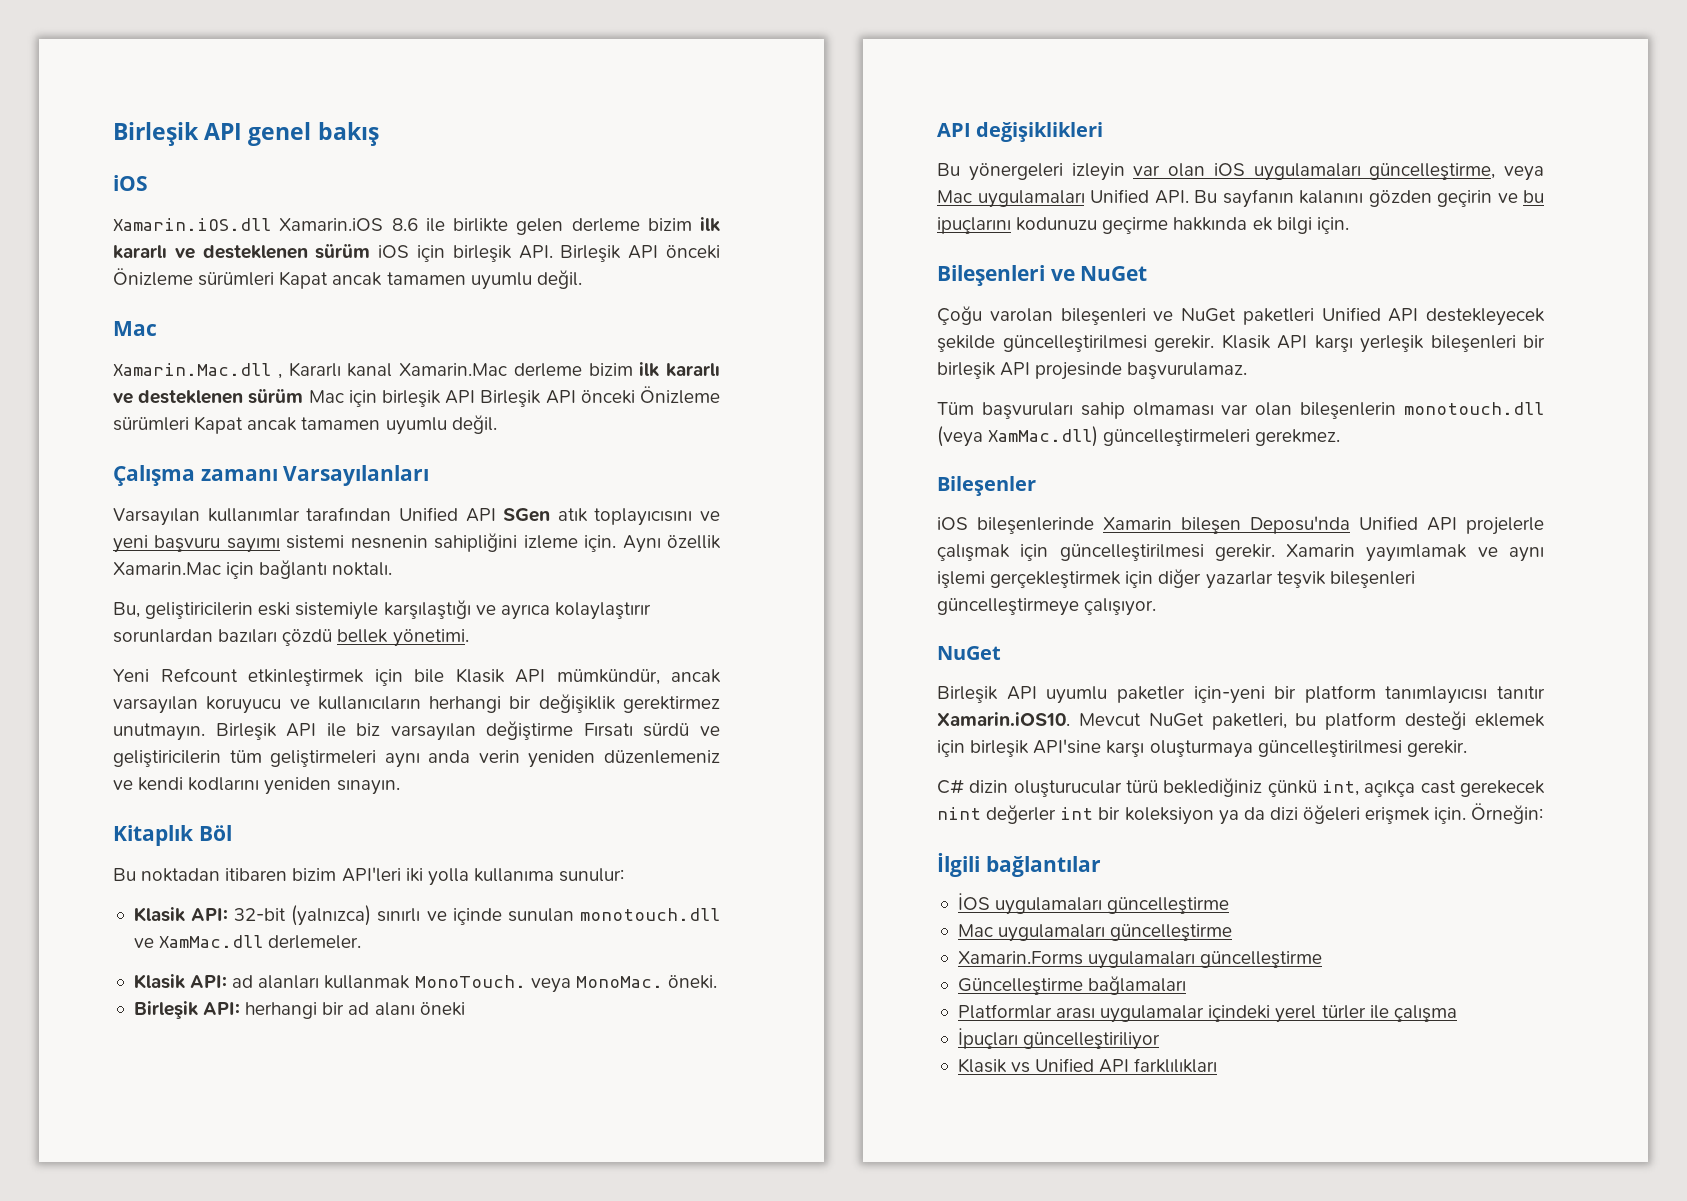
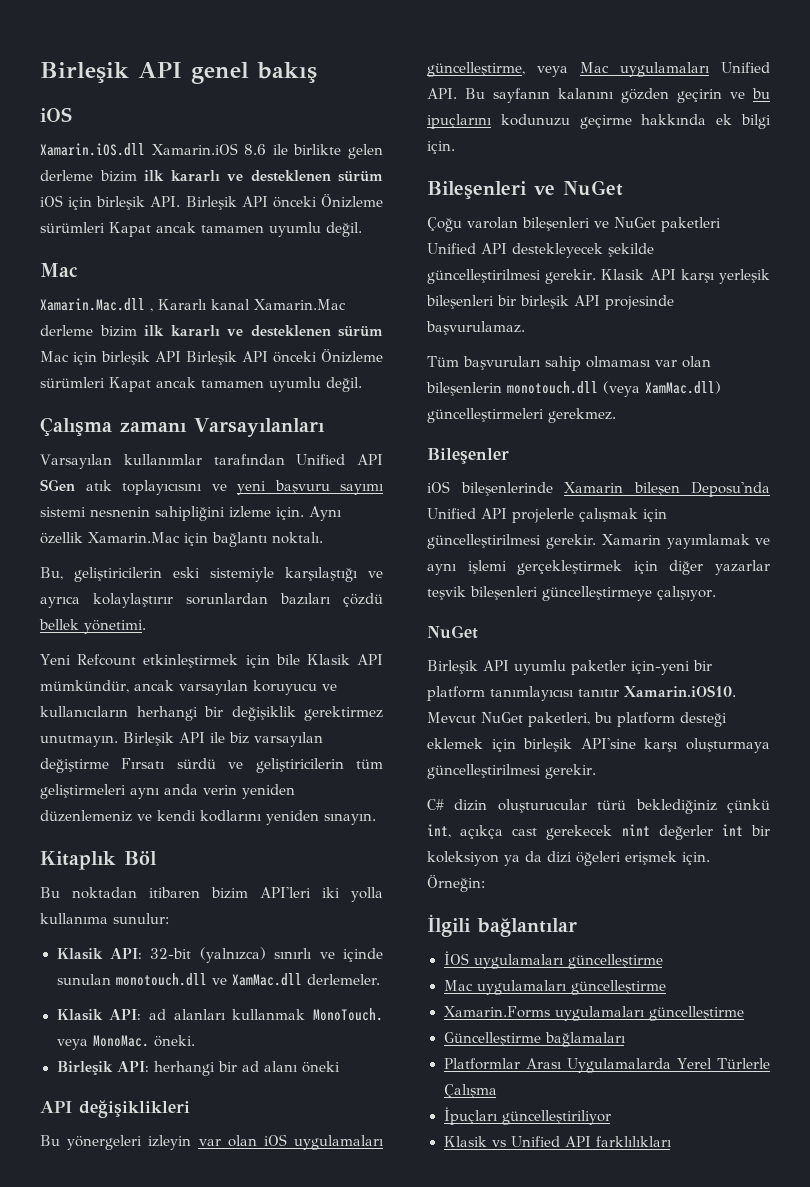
- Platformlar arası uygulamalar içindeki yerel türler ile çalışma
+ Platformlar Arası Uygulamalarda Yerel Türlerle Çalışma

